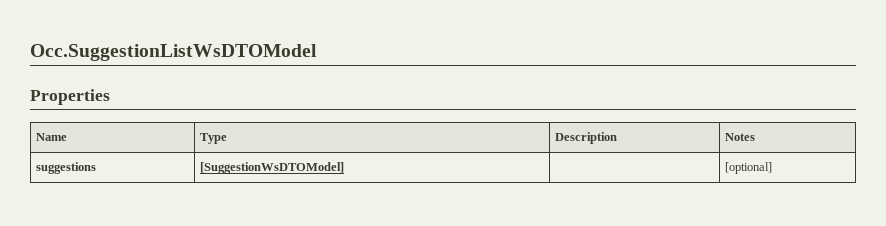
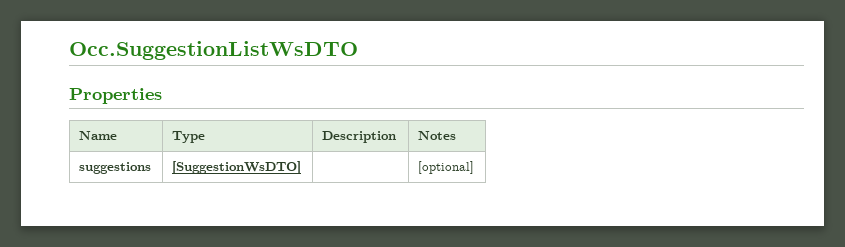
- Occ.SuggestionListWsDTOModel
+ Occ.SuggestionListWsDTO
- suggestions | [SuggestionWsDTOModel] | | [optional]
+ suggestions | [SuggestionWsDTO] | | [optional]

